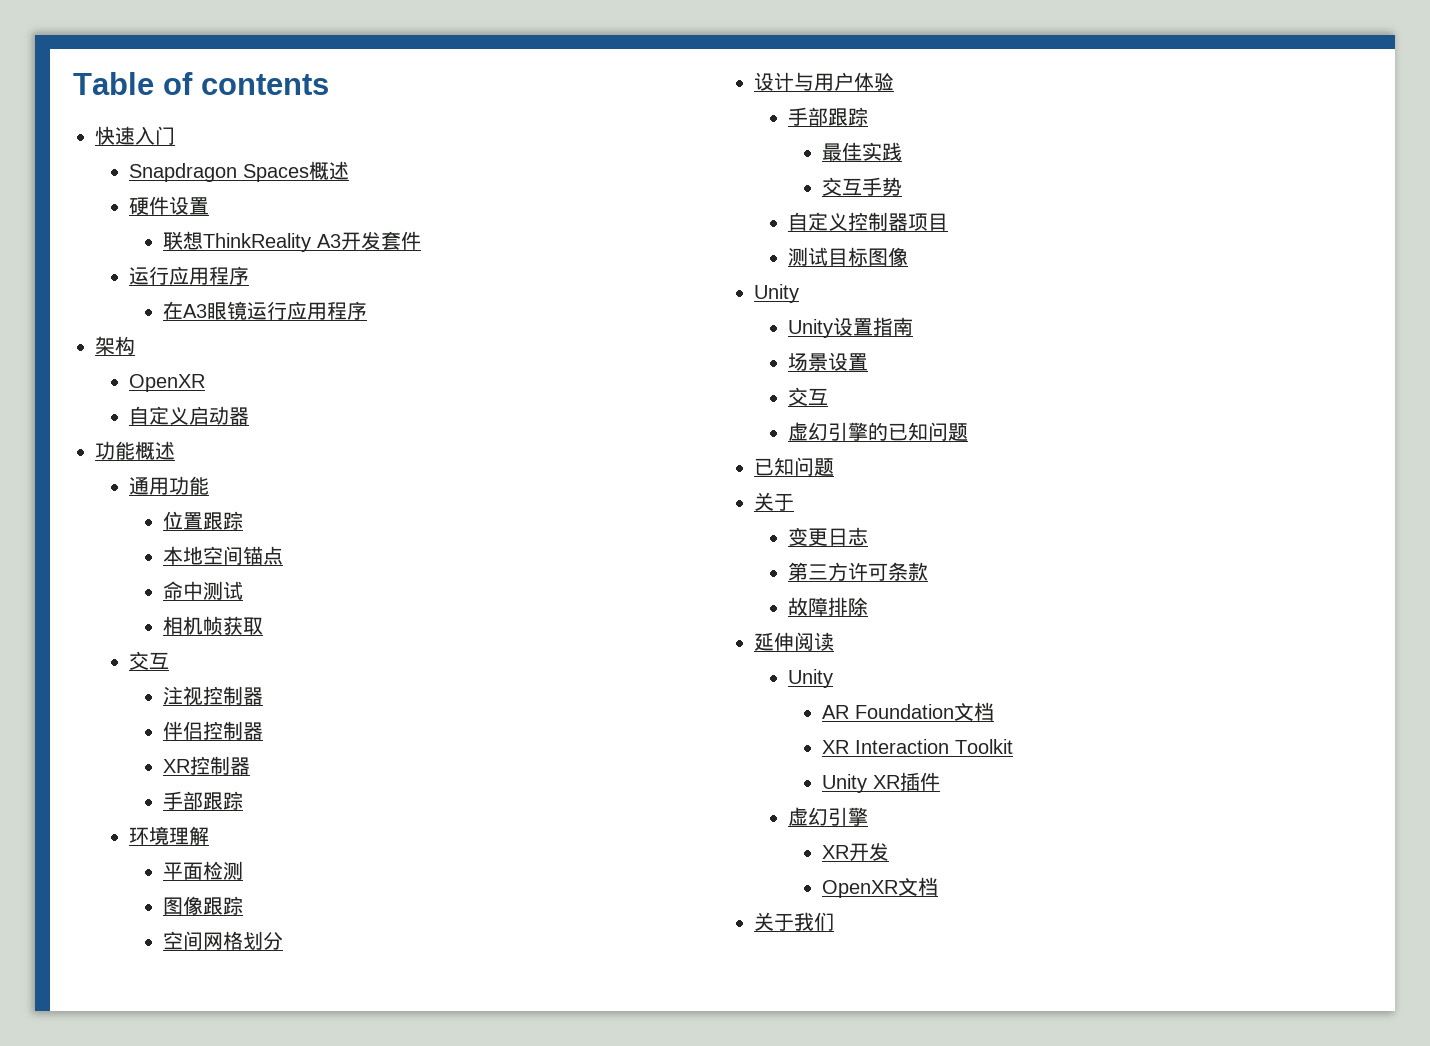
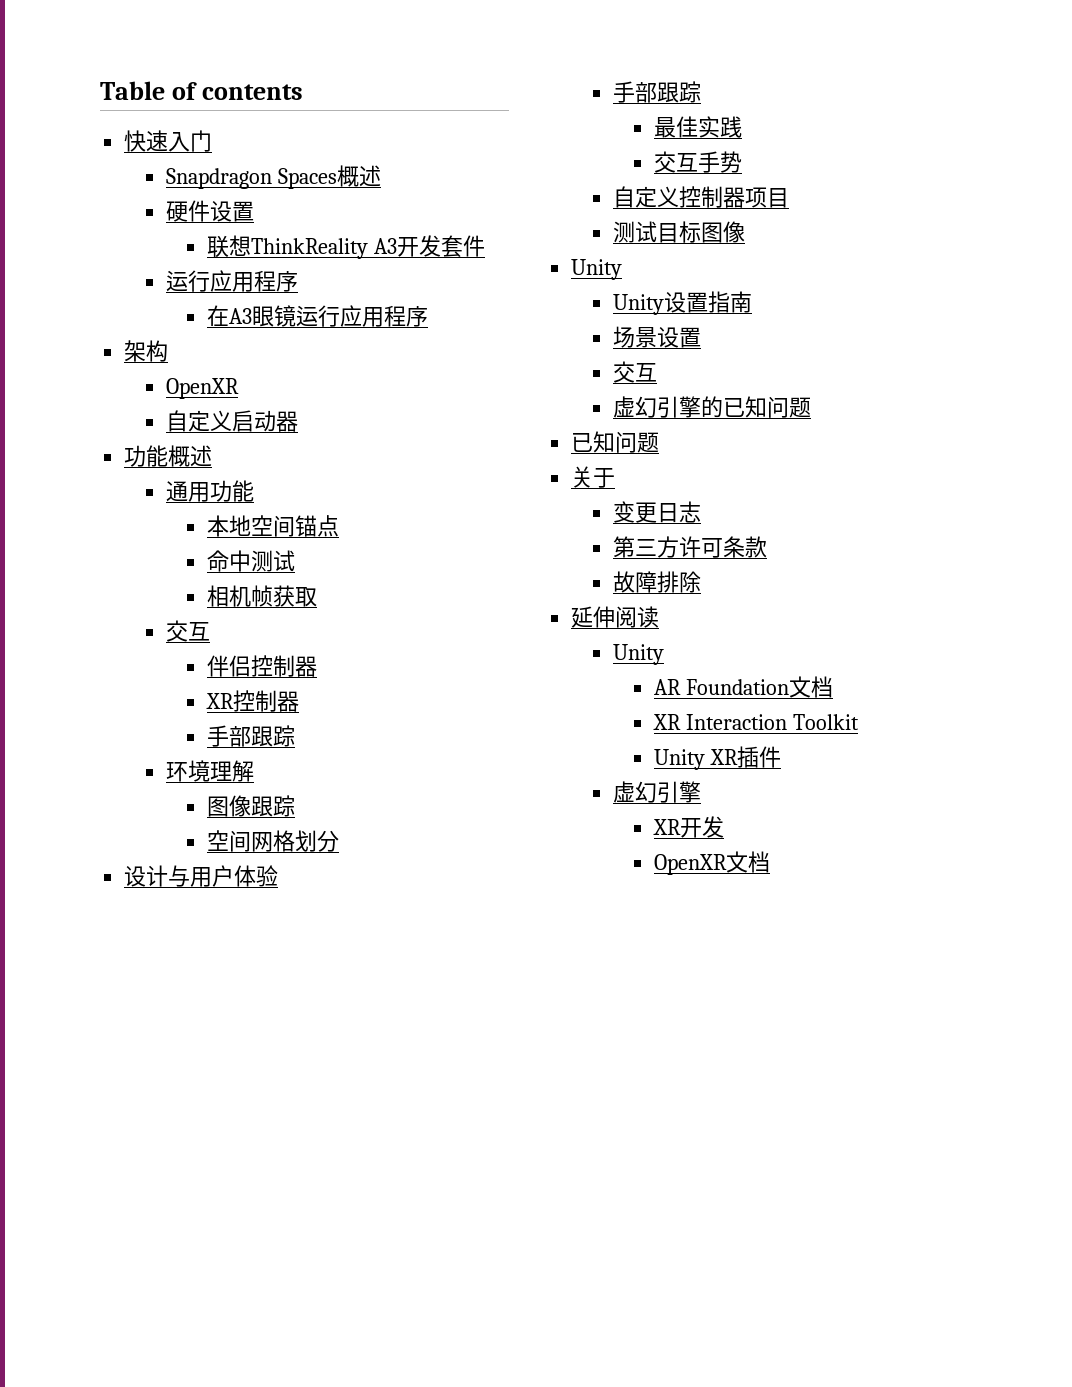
- 位置跟踪
- 注视控制器
- 平面检测
- 关于我们

